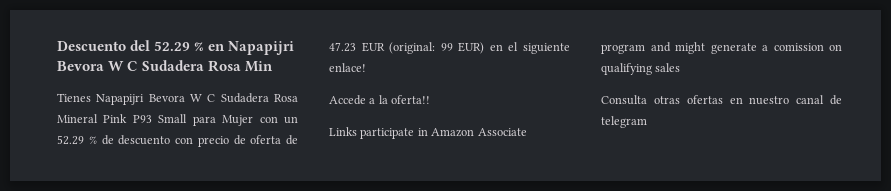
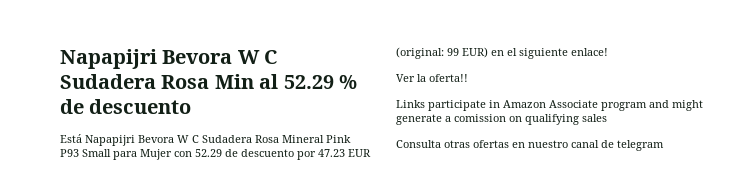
- Descuento del 52.29 % en Napapijri Bevora W C Sudadera Rosa Min
- Tienes Napapijri Bevora W C Sudadera Rosa Mineral Pink P93 Small para Mujer con un 52.29 % de descuento con precio de oferta de 47.23 EUR (original: 99 EUR) en el siguiente enlace!
+ Napapijri Bevora W C Sudadera Rosa Min al 52.29 % de descuento
+ Está Napapijri Bevora W C Sudadera Rosa Mineral Pink P93 Small para Mujer con 52.29 de descuento por 47.23 EUR (original: 99 EUR) en el siguiente enlace!
- Accede a la oferta!!
+ Ver la oferta!!

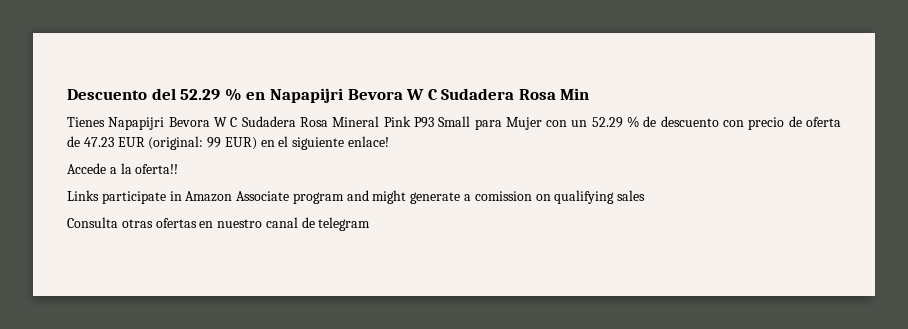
- Napapijri Bevora W C Sudadera Rosa Min al 52.29 % de descuento
- Está Napapijri Bevora W C Sudadera Rosa Mineral Pink P93 Small para Mujer con 52.29 de descuento por 47.23 EUR (original: 99 EUR) en el siguiente enlace!
+ Descuento del 52.29 % en Napapijri Bevora W C Sudadera Rosa Min
+ Tienes Napapijri Bevora W C Sudadera Rosa Mineral Pink P93 Small para Mujer con un 52.29 % de descuento con precio de oferta de 47.23 EUR (original: 99 EUR) en el siguiente enlace!
- Ver la oferta!!
+ Accede a la oferta!!

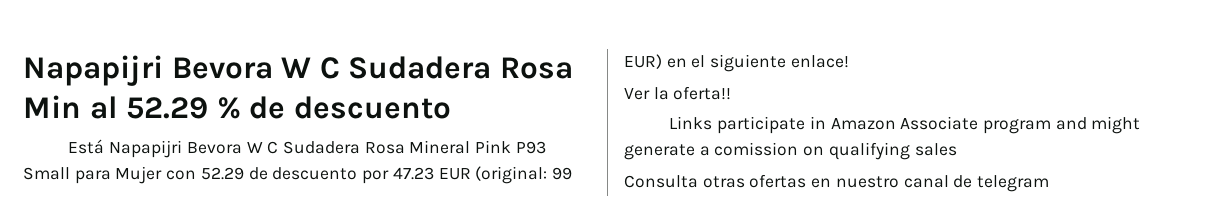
- Descuento del 52.29 % en Napapijri Bevora W C Sudadera Rosa Min
- Tienes Napapijri Bevora W C Sudadera Rosa Mineral Pink P93 Small para Mujer con un 52.29 % de descuento con precio de oferta de 47.23 EUR (original: 99 EUR) en el siguiente enlace!
+ Napapijri Bevora W C Sudadera Rosa Min al 52.29 % de descuento
+ Está Napapijri Bevora W C Sudadera Rosa Mineral Pink P93 Small para Mujer con 52.29 de descuento por 47.23 EUR (original: 99 EUR) en el siguiente enlace!
- Accede a la oferta!!
+ Ver la oferta!!

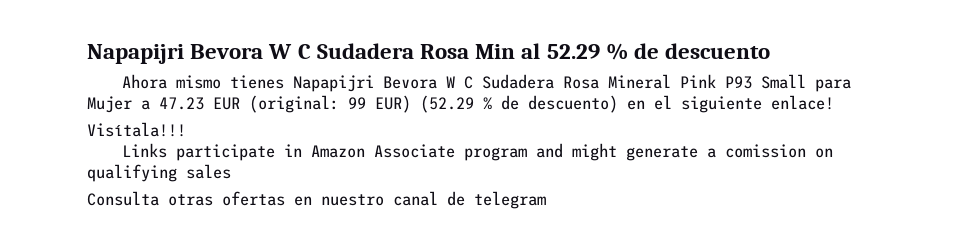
- Está Napapijri Bevora W C Sudadera Rosa Mineral Pink P93 Small para Mujer con 52.29 de descuento por 47.23 EUR (original: 99 EUR) en el siguiente enlace!
+ Ahora mismo tienes Napapijri Bevora W C Sudadera Rosa Mineral Pink P93 Small para Mujer a 47.23 EUR (original: 99 EUR) (52.29 % de descuento) en el siguiente enlace!
- Ver la oferta!!
+ Visítala!!!

